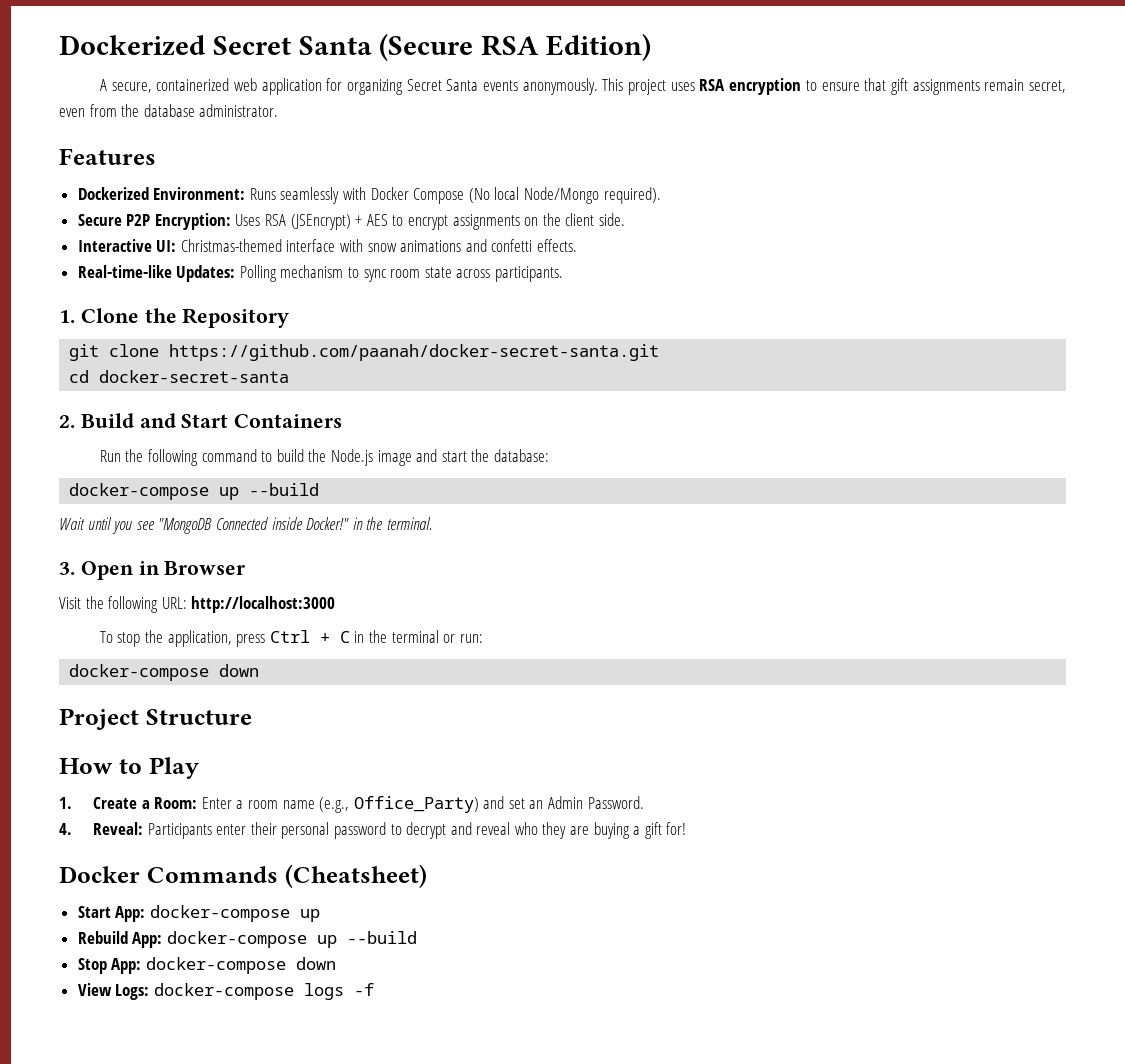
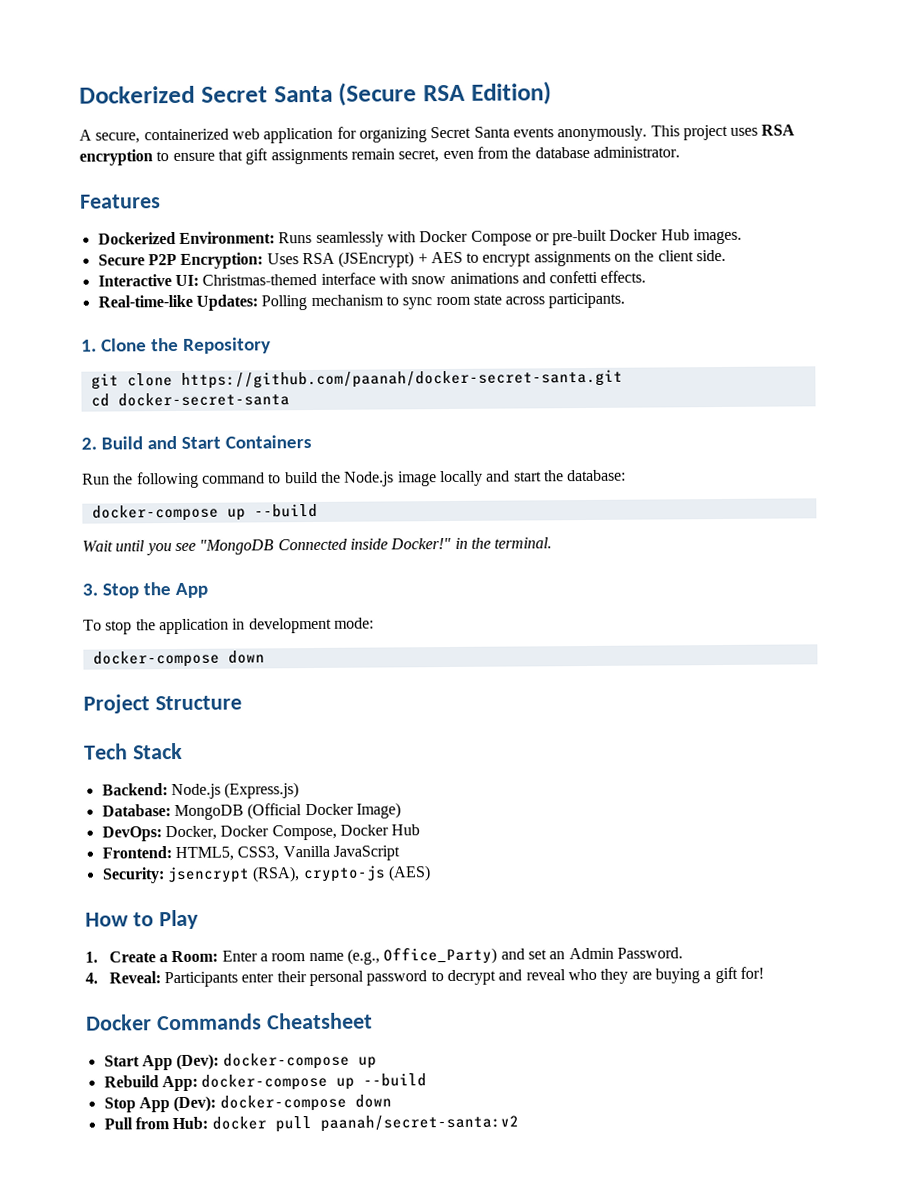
- Dockerized Environment: Runs seamlessly with Docker Compose (No local Node/Mongo required).
+ Dockerized Environment: Runs seamlessly with Docker Compose or pre-built Docker Hub images.
- Run the following command to build the Node.js image and start the database:
+ Run the following command to build the Node.js image locally and start the database:
- 3. Open in Browser
- Visit the following URL: http://localhost:3000
- To stop the application, press Ctrl + C in the terminal or run:
+ 3. Stop the App
+ To stop the application in development mode:
  docker-compose down
  Project Structure
+ Tech Stack
+ Backend: Node.js (Express.js)
+ Database: MongoDB (Official Docker Image)
+ DevOps: Docker, Docker Compose, Docker Hub
+ Frontend: HTML5, CSS3, Vanilla JavaScript
+ Security: jsencrypt (RSA), crypto-js (AES)
- Docker Commands (Cheatsheet)
- Start App: docker-compose up
+ Docker Commands Cheatsheet
+ Start App (Dev): docker-compose up
- Stop App: docker-compose down
- View Logs: docker-compose logs -f
+ Stop App (Dev): docker-compose down
+ Pull from Hub: docker pull paanah/secret-santa:v2

